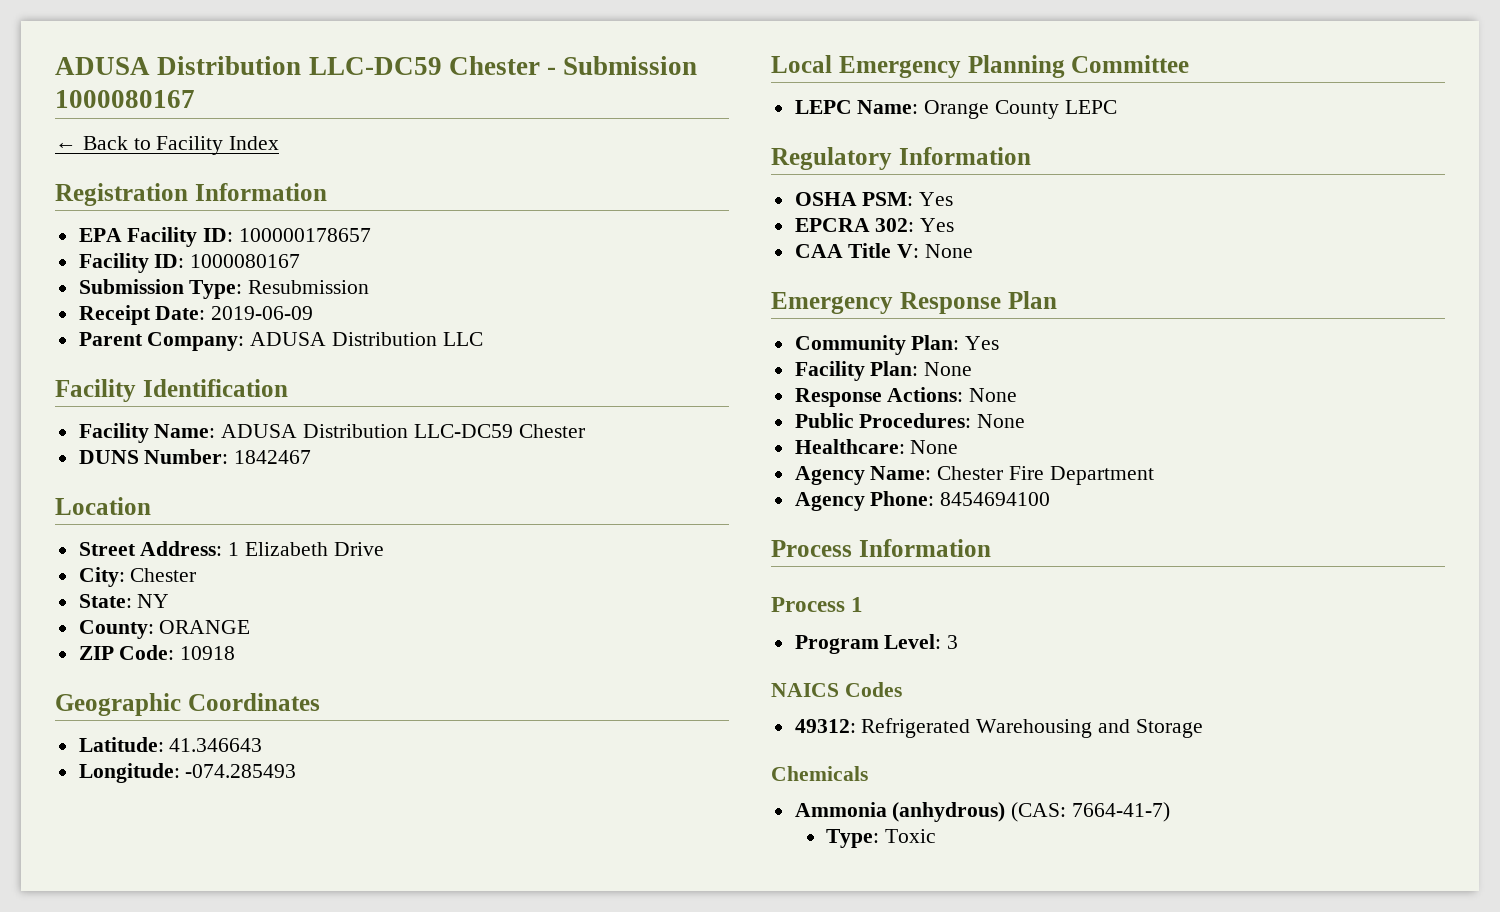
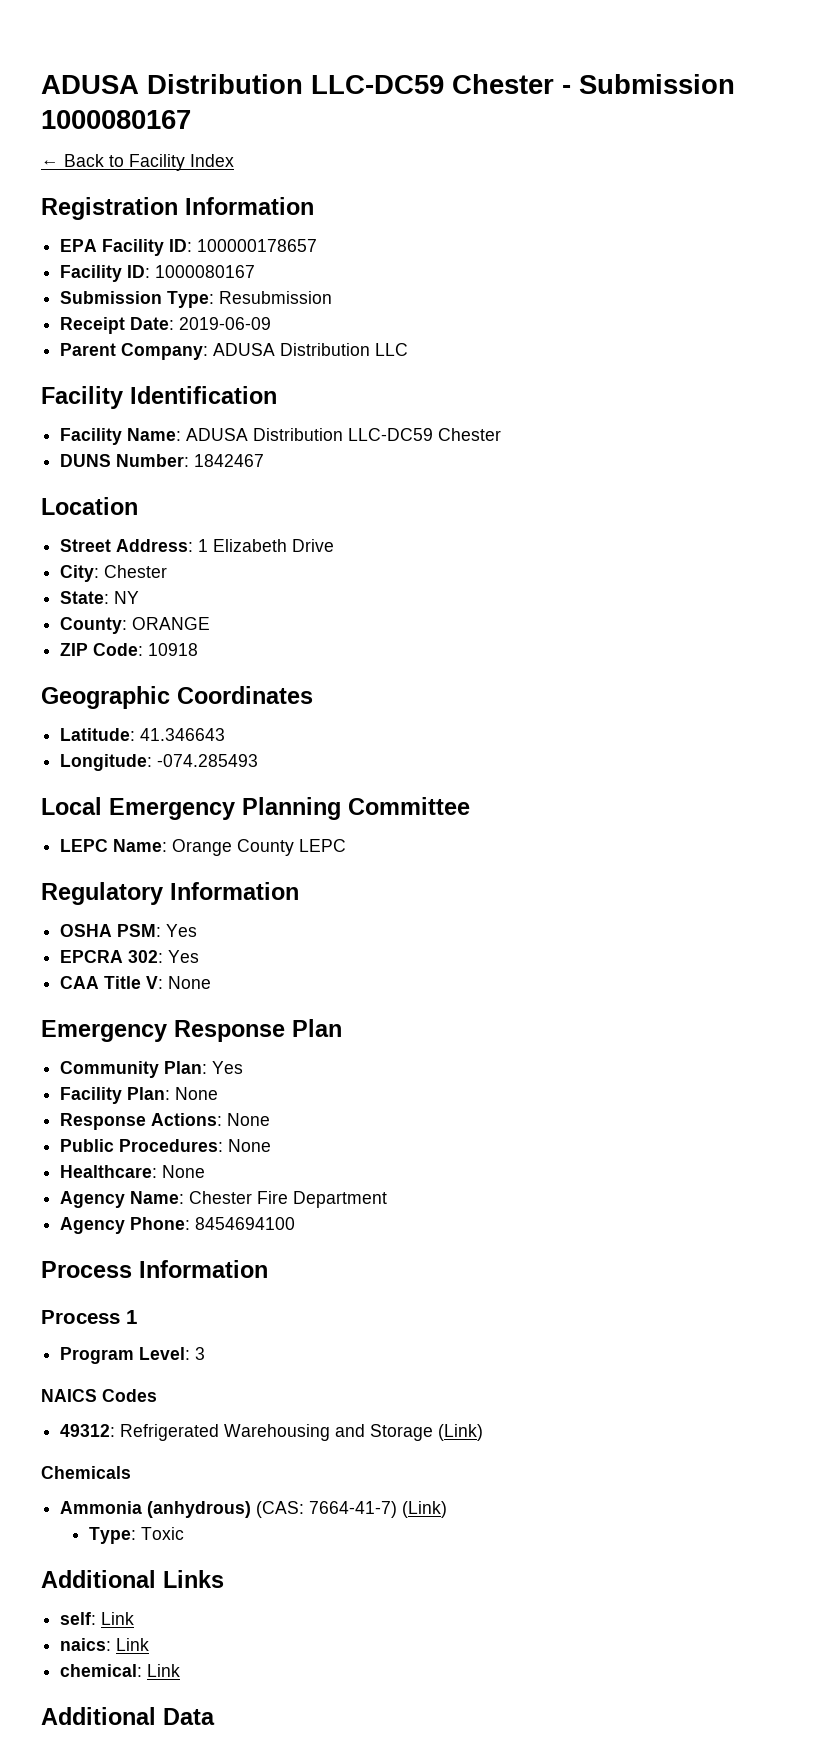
- 49312: Refrigerated Warehousing and Storage
+ 49312: Refrigerated Warehousing and Storage (Link)
- Ammonia (anhydrous) (CAS: 7664-41-7)
+ Ammonia (anhydrous) (CAS: 7664-41-7) (Link)
+ Additional Links
+ self: Link
+ naics: Link
+ chemical: Link
+ Additional Data

